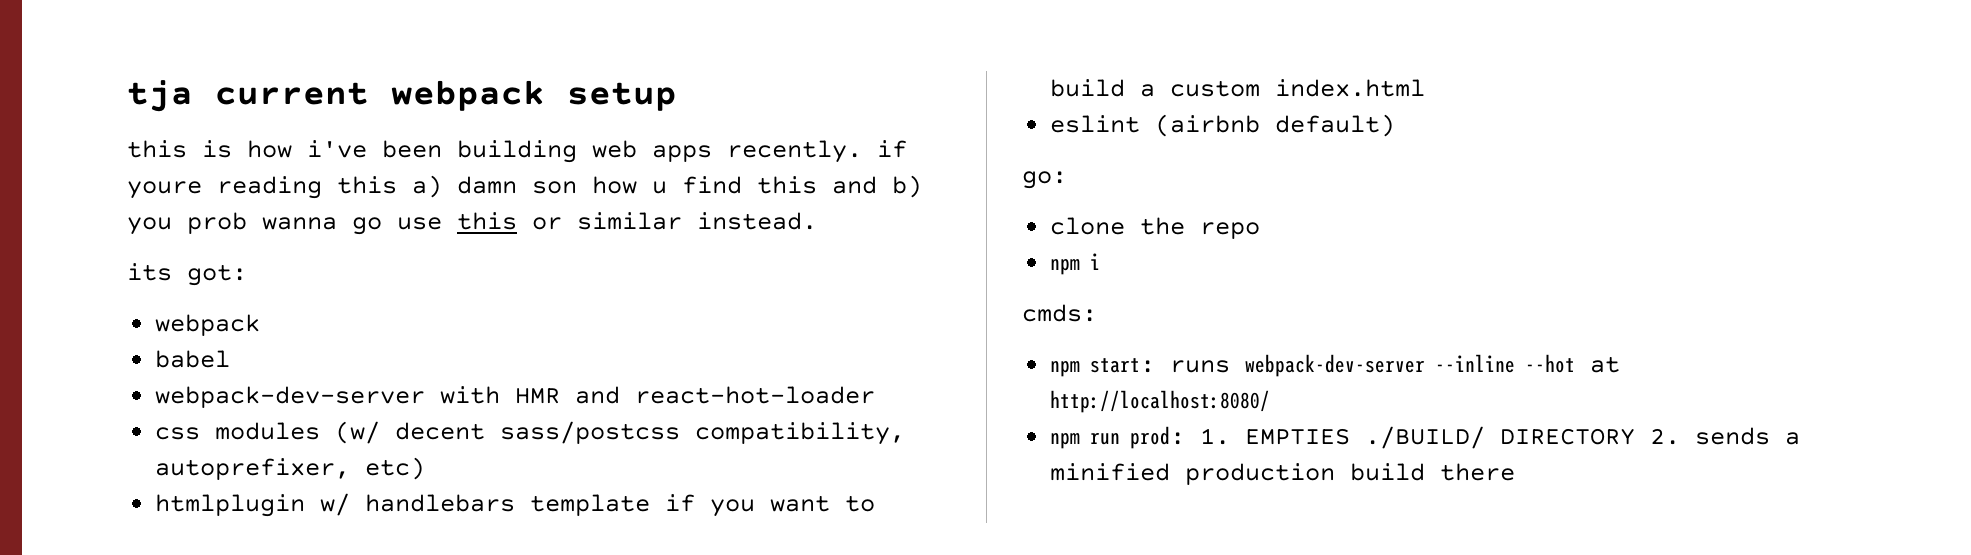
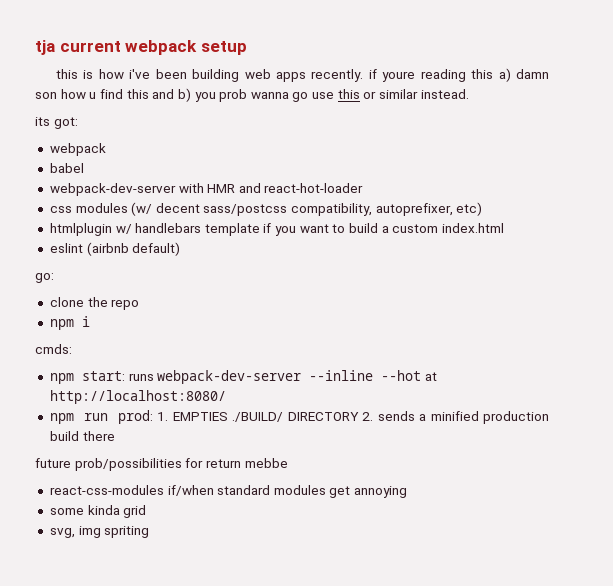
+ future prob/possibilities for return mebbe
+ react-css-modules if/when standard modules get annoying
+ some kinda grid
+ svg, img spriting

